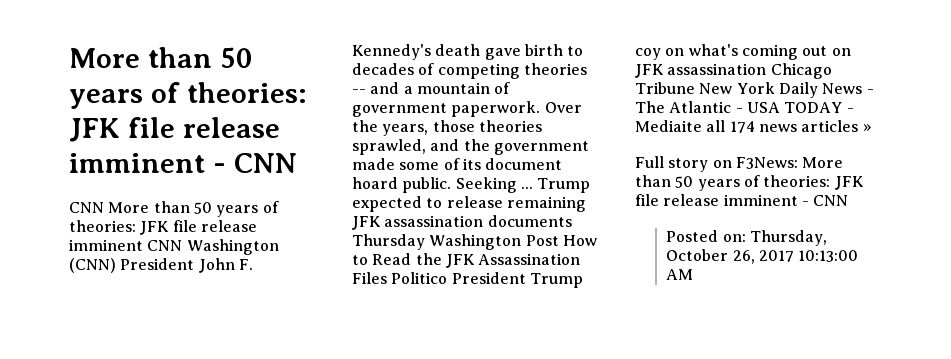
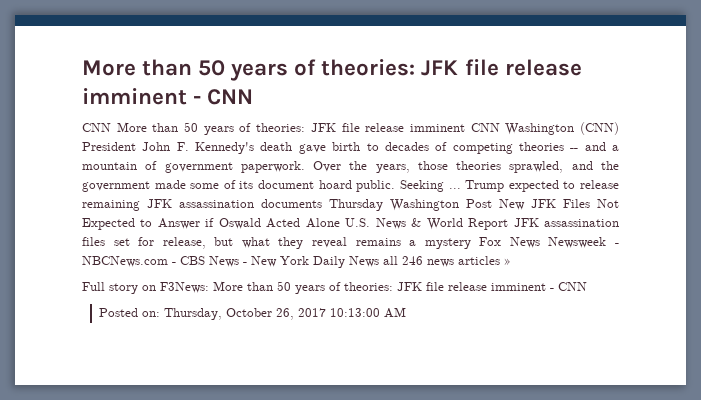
- Trump expected to release remaining JFK assassination documents Thursday Washington Post How to Read the JFK Assassination Files Politico President Trump coy on what's coming out on JFK assassination Chicago Tribune New York Daily News - The Atlantic - USA TODAY - Mediaite all 174 news articles »
+ Trump expected to release remaining JFK assassination documents Thursday Washington Post New JFK Files Not Expected to Answer if Oswald Acted Alone U.S. News & World Report JFK assassination files set for release, but what they reveal remains a mystery Fox News Newsweek - NBCNews.com - CBS News - New York Daily News all 246 news articles »

